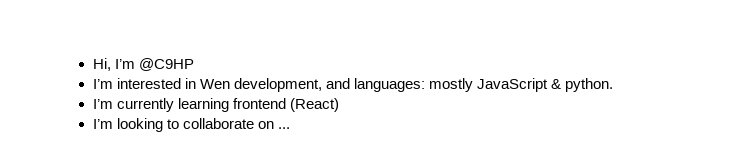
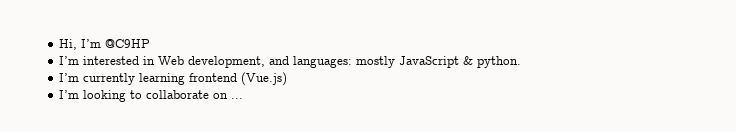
- I’m interested in Wen development, and languages: mostly JavaScript & python.
+ I’m interested in Web development, and languages: mostly JavaScript & python.
- I’m currently learning frontend (React)
+ I’m currently learning frontend (Vue.js)

